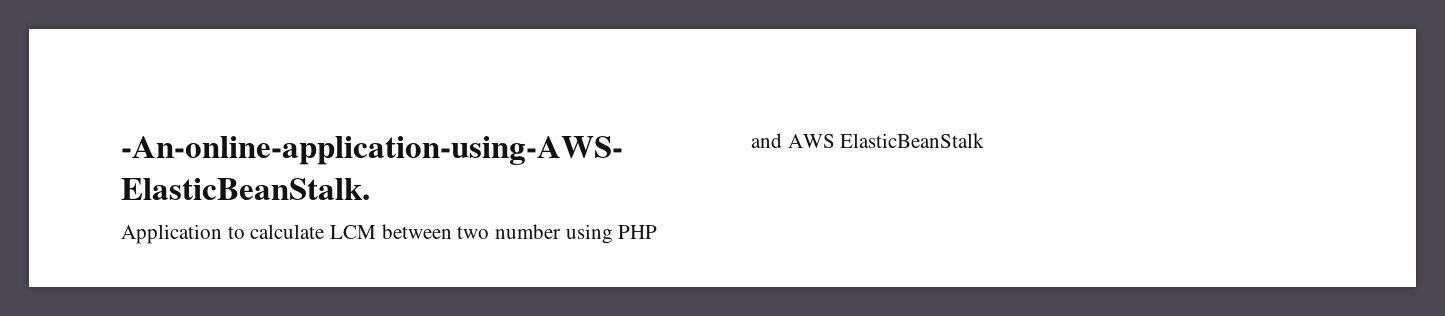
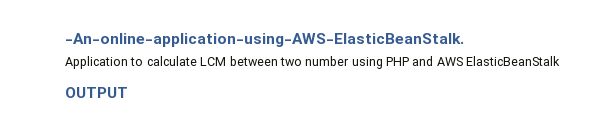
+ OUTPUT

